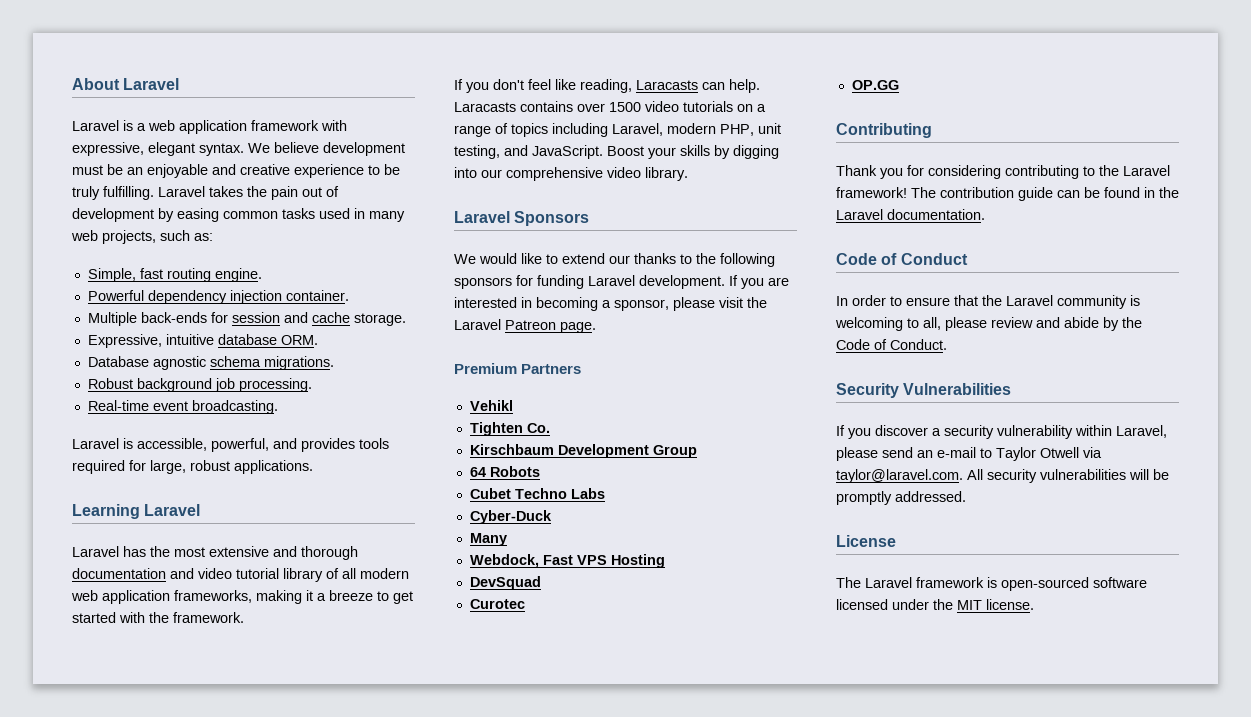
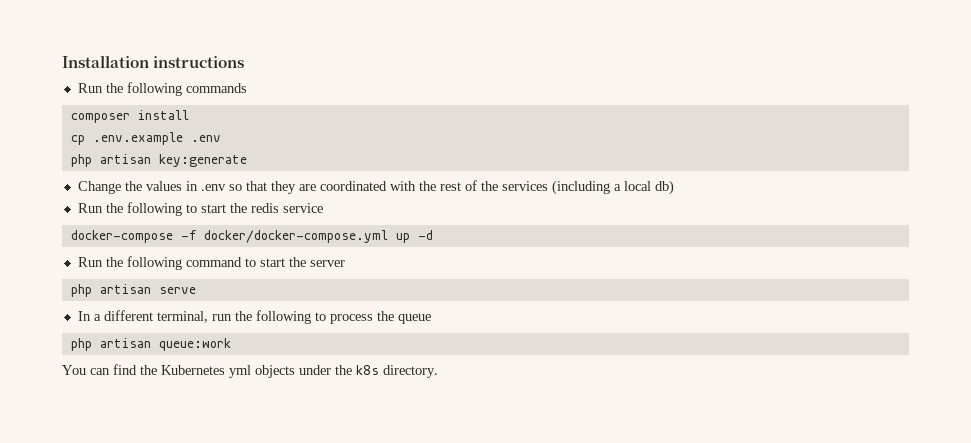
- About Laravel
- Laravel is a web application framework with expressive, elegant syntax. We believe development must be an enjoyable and creative experience to be truly fulfilling. Laravel takes the pain out of development by easing common tasks used in many web projects, such as:
- Simple, fast routing engine.
- Powerful dependency injection container.
- Multiple back-ends for session and cache storage.
- Expressive, intuitive database ORM.
- Database agnostic schema migrations.
- Robust background job processing.
- Real-time event broadcasting.
- Laravel is accessible, powerful, and provides tools required for large, robust applications.
- Learning Laravel
- Laravel has the most extensive and thorough documentation and video tutorial library of all modern web application frameworks, making it a breeze to get started with the framework.
- If you don't feel like reading, Laracasts can help. Laracasts contains over 1500 video tutorials on a range of topics including Laravel, modern PHP, unit testing, and JavaScript. Boost your skills by digging into our comprehensive video library.
- Laravel Sponsors
- We would like to extend our thanks to the following sponsors for funding Laravel development. If you are interested in becoming a sponsor, please visit the Laravel Patreon page.
- Premium Partners
- Vehikl
- Tighten Co.
- Kirschbaum Development Group
- 64 Robots
- Cubet Techno Labs
- Cyber-Duck
- Many
- Webdock, Fast VPS Hosting
- DevSquad
- Curotec
- OP.GG
- Contributing
- Thank you for considering contributing to the Laravel framework! The contribution guide can be found in the Laravel documentation.
- Code of Conduct
- In order to ensure that the Laravel community is welcoming to all, please review and abide by the Code of Conduct.
- Security Vulnerabilities
- If you discover a security vulnerability within Laravel, please send an e-mail to Taylor Otwell via taylor@laravel.com. All security vulnerabilities will be promptly addressed.
- License
- The Laravel framework is open-sourced software licensed under the MIT license.
+ Installation instructions
+ Run the following commands
+ composer install
+ cp .env.example .env
+ php artisan key:generate
+ Change the values in .env so that they are coordinated with the rest of the services (including a local db)
+ Run the following to start the redis service
+ docker-compose -f docker/docker-compose.yml up -d
+ Run the following command to start the server
+ php artisan serve
+ In a different terminal, run the following to process the queue
+ php artisan queue:work
+ You can find the Kubernetes yml objects under the k8s directory.

